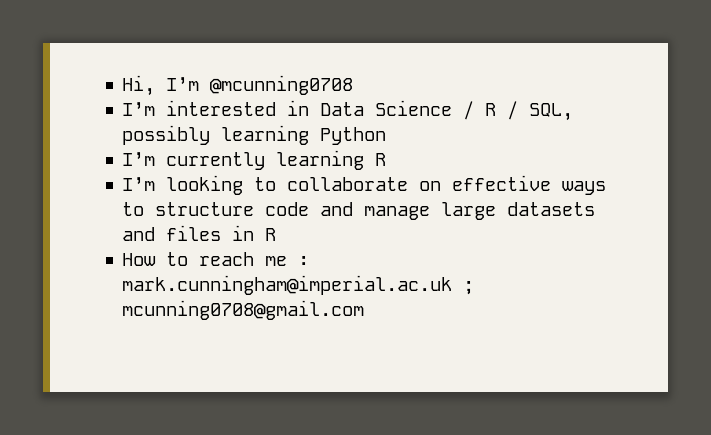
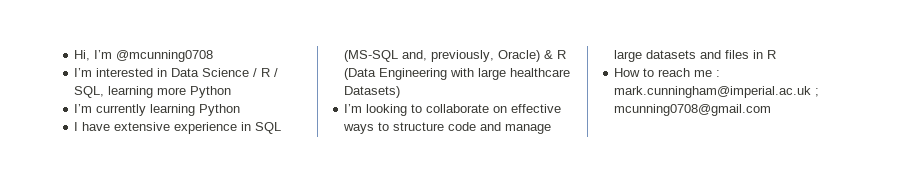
- I’m interested in Data Science / R / SQL, possibly learning Python
+ I’m interested in Data Science / R / SQL, learning more Python
- I’m currently learning R
+ I’m currently learning Python
+ I have extensive experience in SQL (MS-SQL and, previously, Oracle) & R (Data Engineering with large healthcare Datasets)

